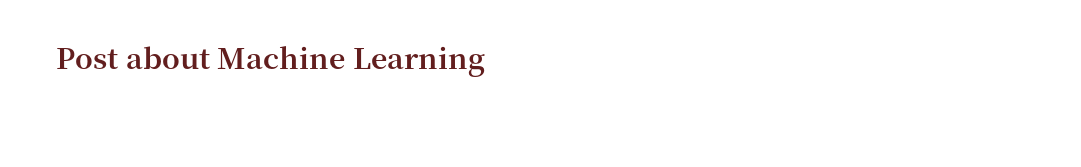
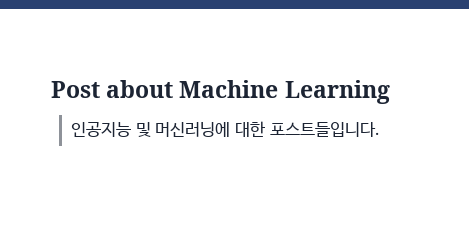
+ 인공지능 및 머신러닝에 대한 포스트들입니다.

